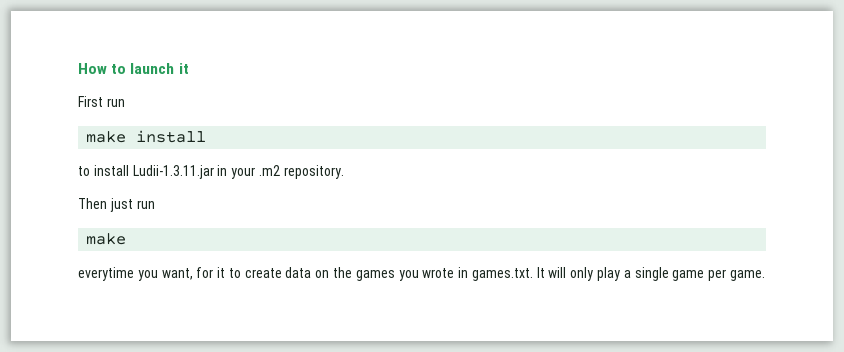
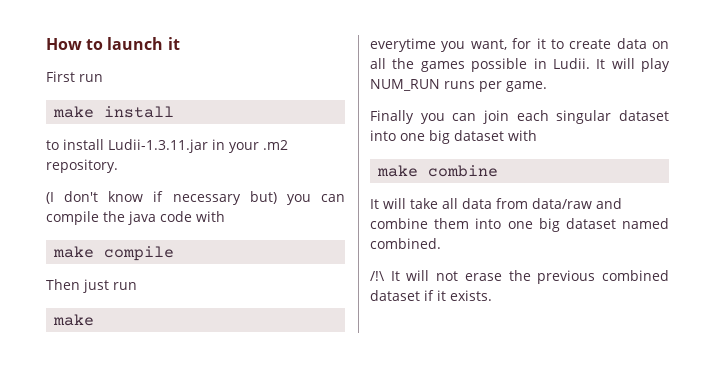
+ (I don't know if necessary but) you can compile the java code with
+ make compile
- everytime you want, for it to create data on the games you wrote in games.txt. It will only play a single game per game.
+ everytime you want, for it to create data on all the games possible in Ludii. It will play NUM_RUN runs per game.
+ Finally you can join each singular dataset into one big dataset with
+ make combine
+ It will take all data from data/raw and combine them into one big dataset named combined.
+ /!\ It will not erase the previous combined dataset if it exists.

